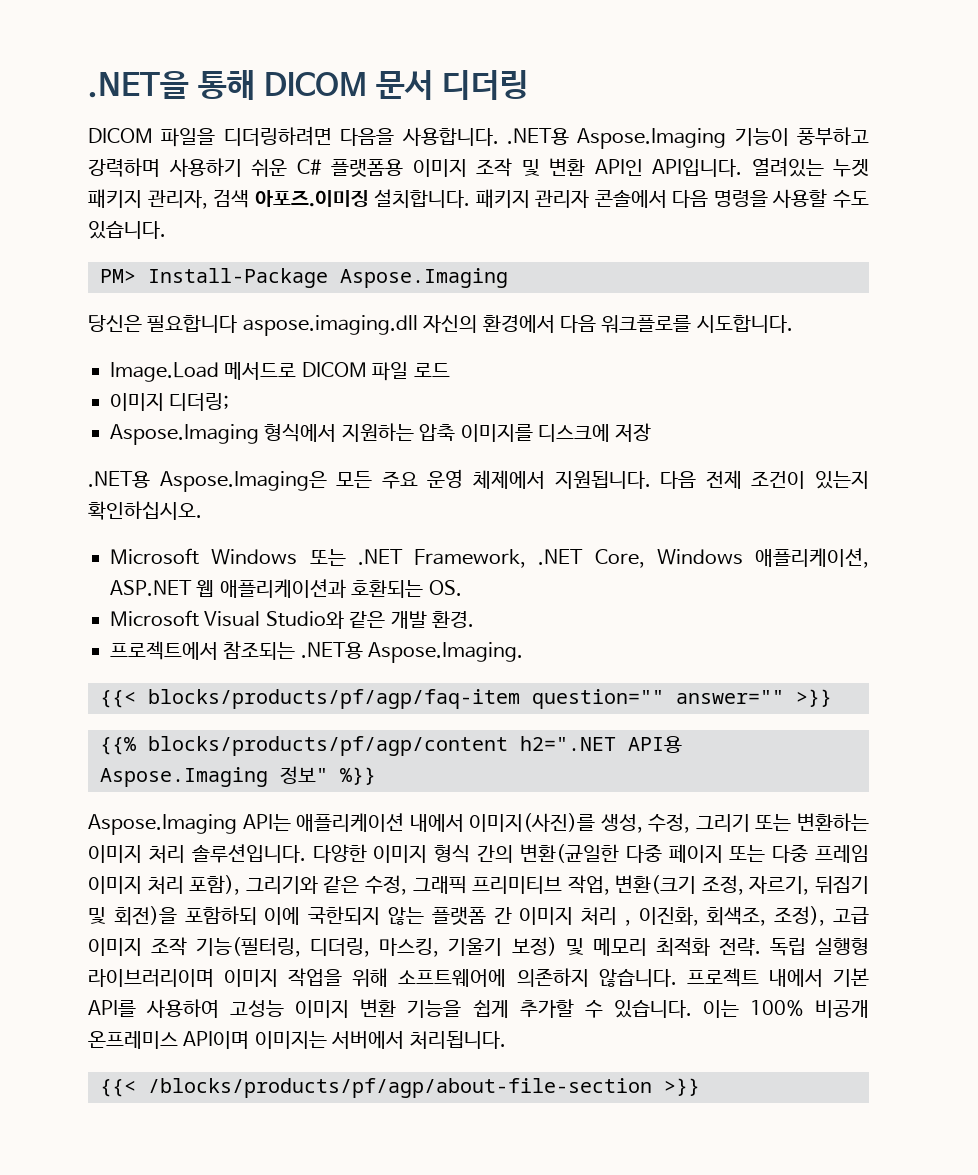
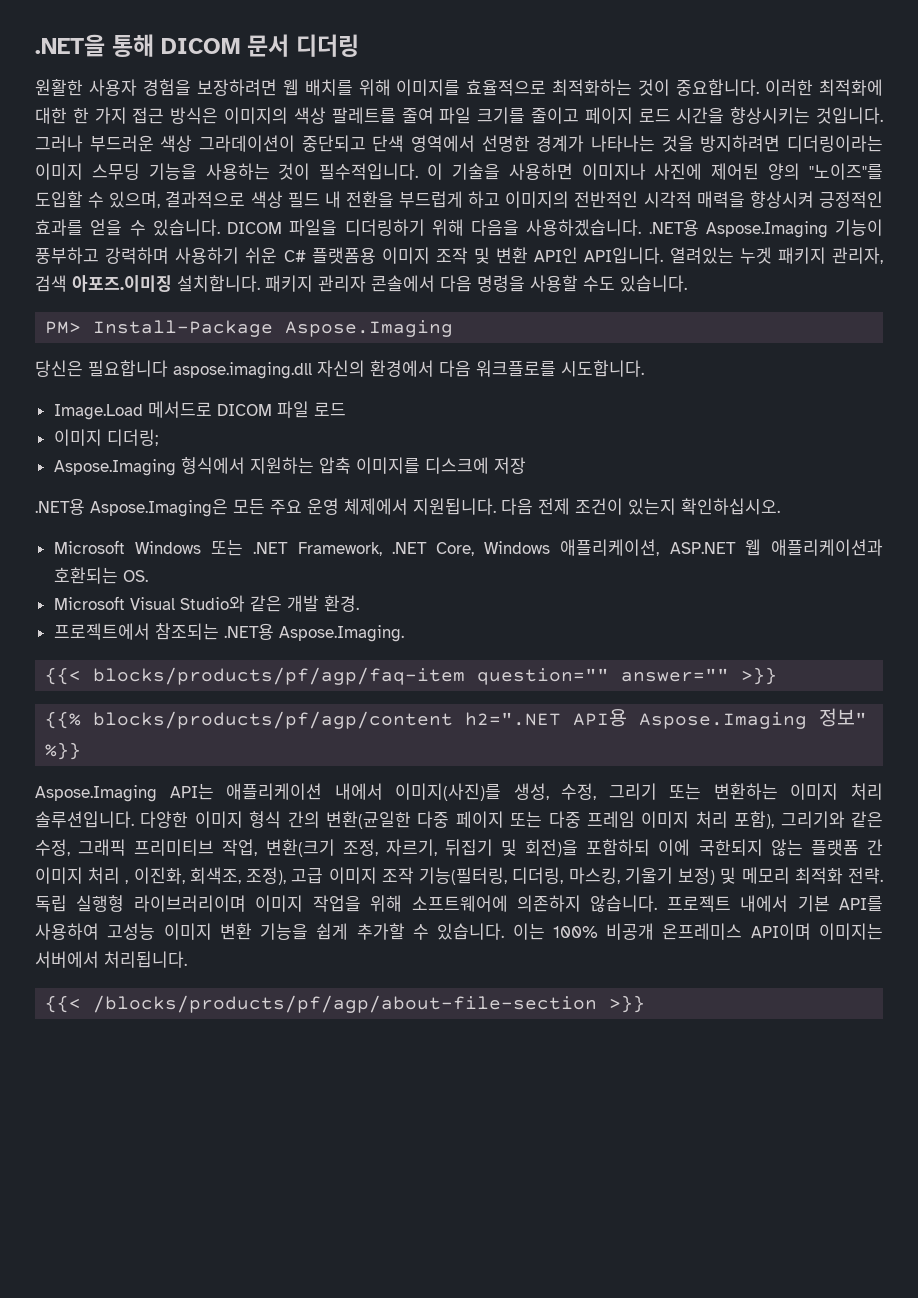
- DICOM 파일을 디더링하려면 다음을 사용합니다. .NET용 Aspose.Imaging 기능이 풍부하고 강력하며 사용하기 쉬운 C# 플랫폼용 이미지 조작 및 변환 API인 API입니다.
+ 원활한 사용자 경험을 보장하려면 웹 배치를 위해 이미지를 효율적으로 최적화하는 것이 중요합니다. 이러한 최적화에 대한 한 가지 접근 방식은 이미지의 색상 팔레트를 줄여 파일 크기를 줄이고 페이지 로드 시간을 향상시키는 것입니다. 그러나 부드러운 색상 그라데이션이 중단되고 단색 영역에서 선명한 경계가 나타나는 것을 방지하려면 디더링이라는 이미지 스무딩 기능을 사용하는 것이 필수적입니다. 이 기술을 사용하면 이미지나 사진에 제어된 양의 "노이즈"를 도입할 수 있으며, 결과적으로 색상 필드 내 전환을 부드럽게 하고 이미지의 전반적인 시각적 매력을 향상시켜 긍정적인 효과를 얻을 수 있습니다. DICOM 파일을 디더링하기 위해 다음을 사용하겠습니다. .NET용 Aspose.Imaging 기능이 풍부하고 강력하며 사용하기 쉬운 C# 플랫폼용 이미지 조작 및 변환 API인 API입니다.

